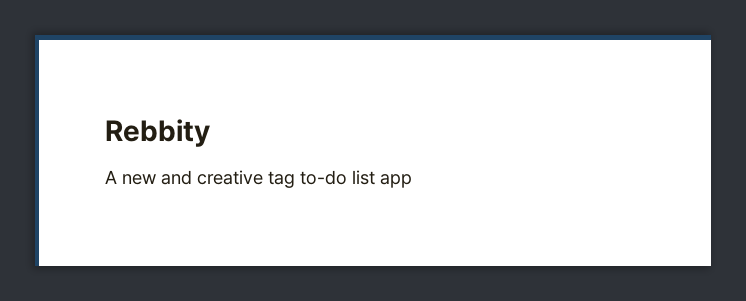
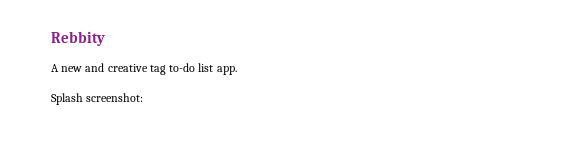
- A new and creative tag to-do list app
+ A new and creative tag to-do list app.
+ Splash screenshot:

